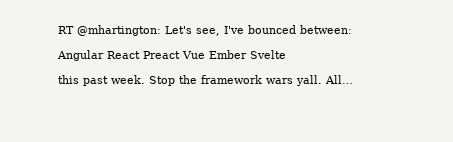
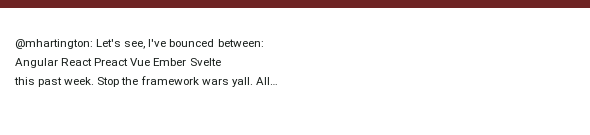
- RT @mhartington: Let's see, I've bounced between:
+ @mhartington: Let's see, I've bounced between:

